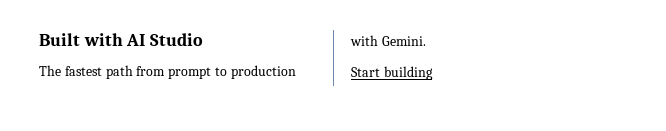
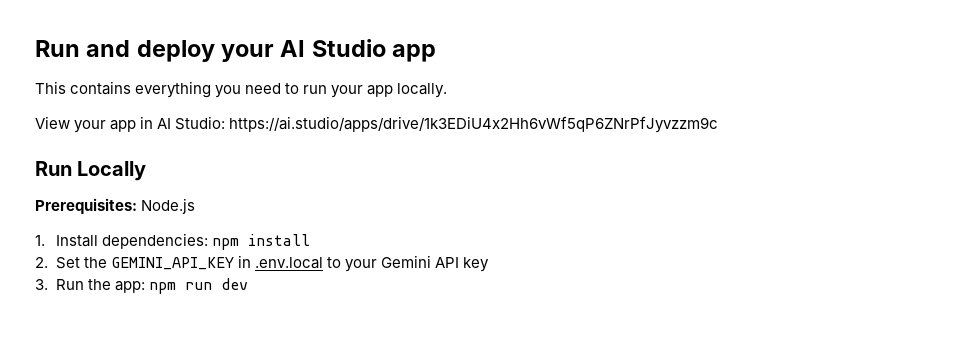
- Built with AI Studio
- The fastest path from prompt to production with Gemini.
- Start building
+ Run and deploy your AI Studio app
+ This contains everything you need to run your app locally.
+ View your app in AI Studio: https://ai.studio/apps/drive/1k3EDiU4x2Hh6vWf5qP6ZNrPfJyvzzm9c
+ Run Locally
+ Prerequisites: Node.js
+ 1. Install dependencies: npm install
+ 2. Set the GEMINI_API_KEY in .env.local to your Gemini API key
+ 3. Run the app: npm run dev

